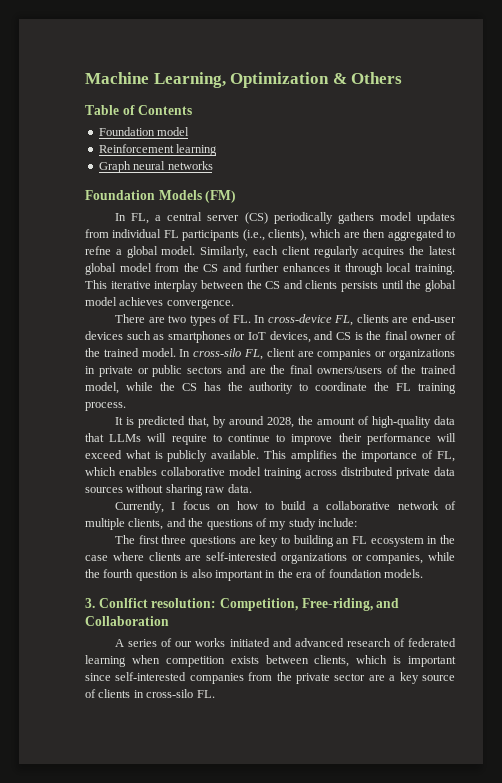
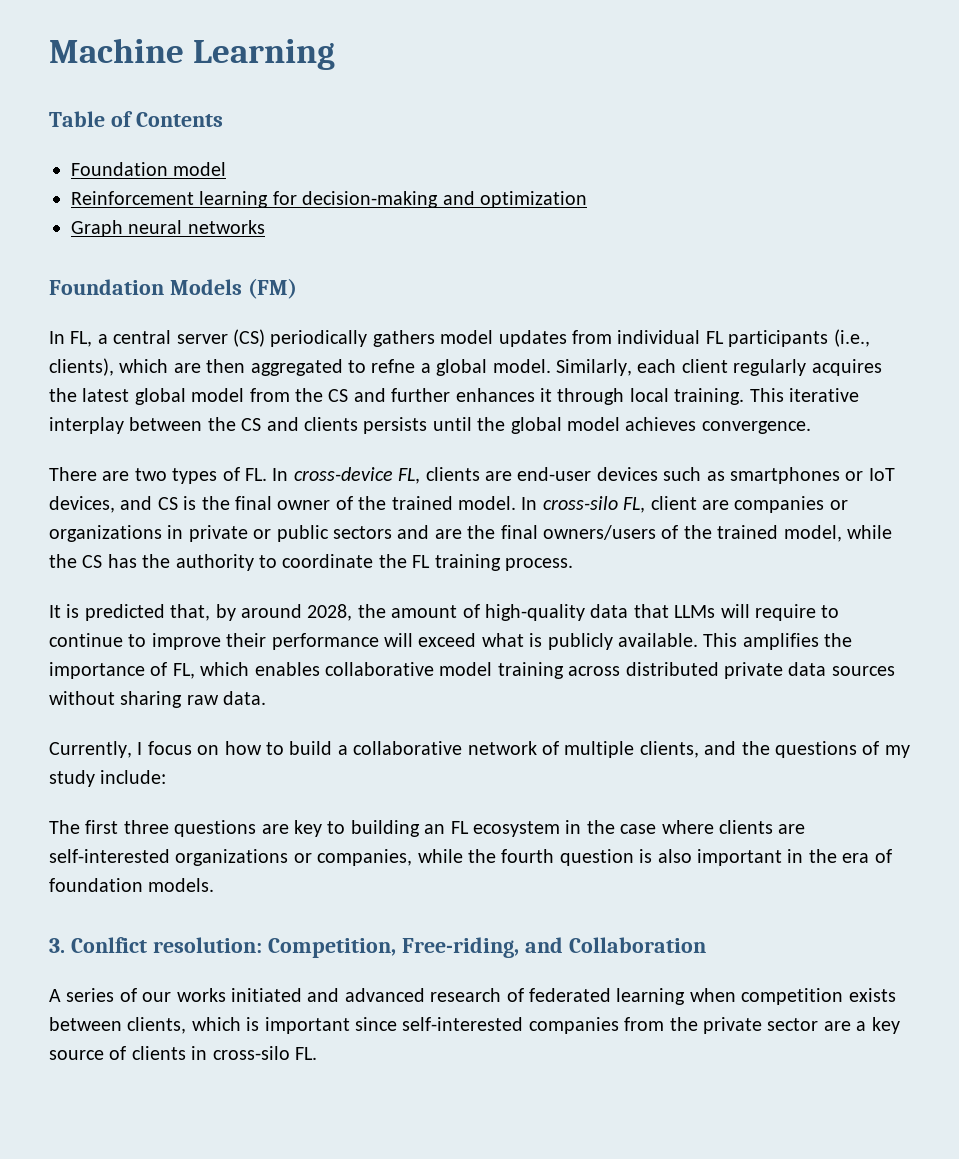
- Machine Learning, Optimization & Others
+ Machine Learning
- Reinforcement learning
+ Reinforcement learning for decision-making and optimization

